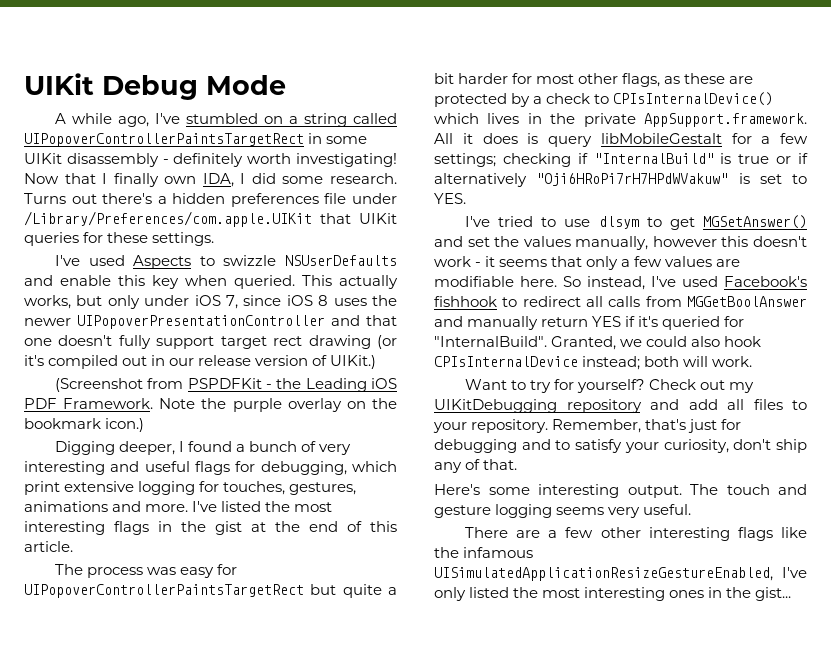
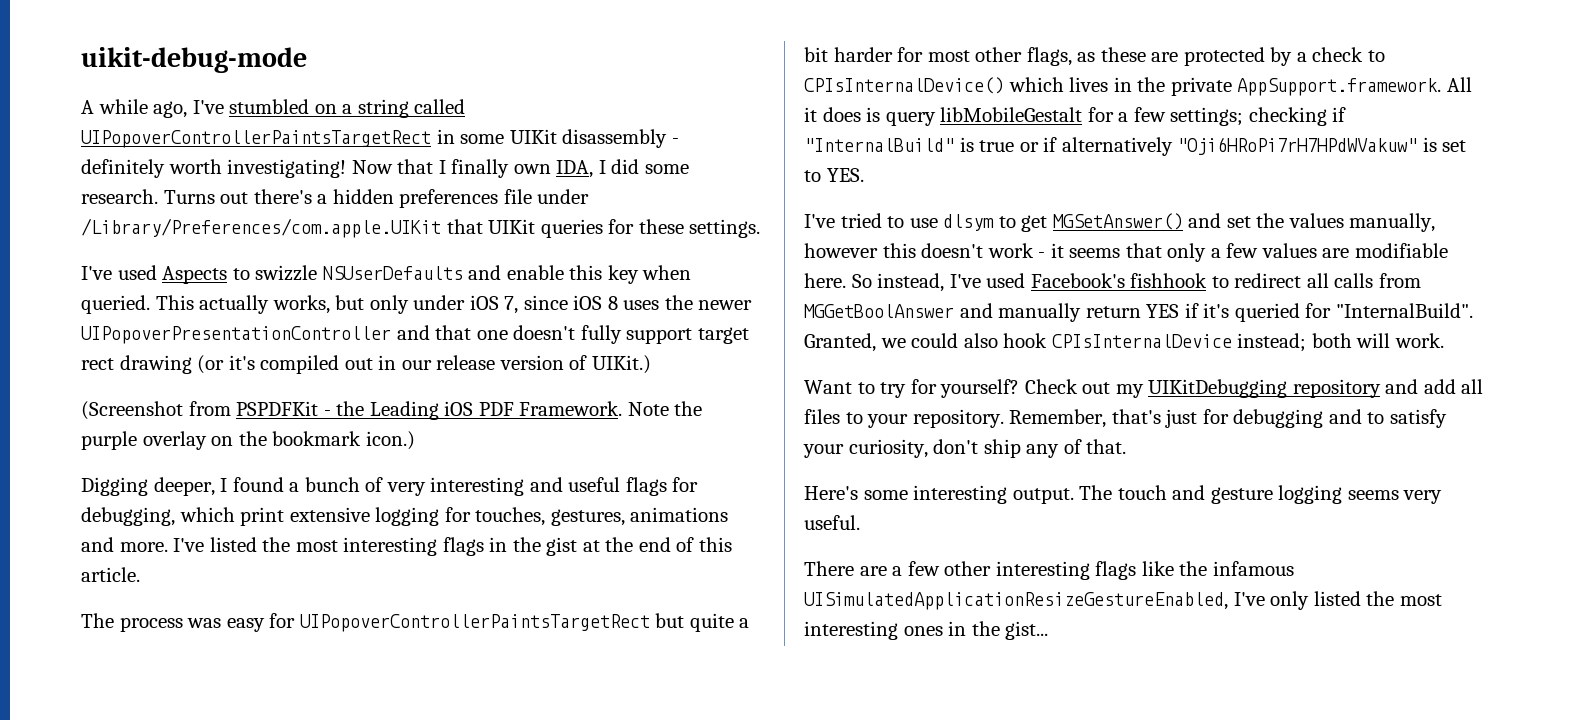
- UIKit Debug Mode
+ uikit-debug-mode

